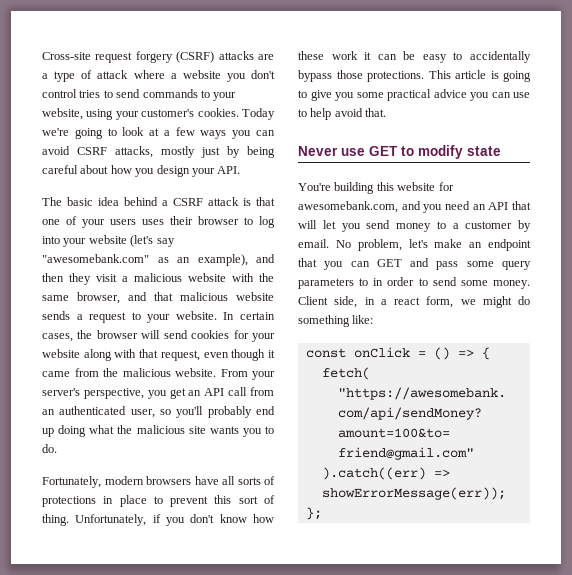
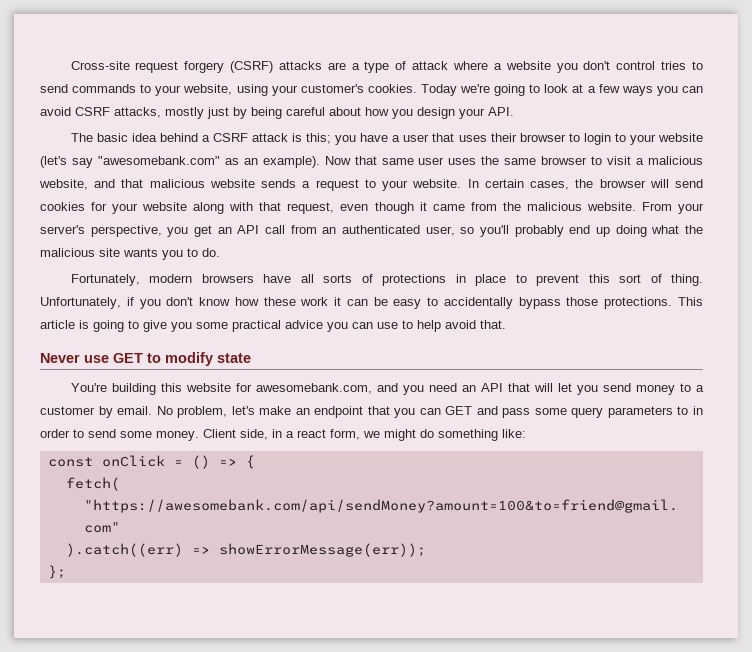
- The basic idea behind a CSRF attack is that one of your users uses their browser to log into your website (let's say "awesomebank.com" as an example), and then they visit a malicious website with the same browser, and that malicious website sends a request to your website.
+ The basic idea behind a CSRF attack is this; you have a user that uses their browser to login to your website (let's say "awesomebank.com" as an example). Now that same user uses the same browser to visit a malicious website, and that malicious website sends a request to your website.

